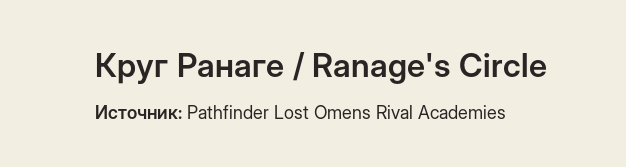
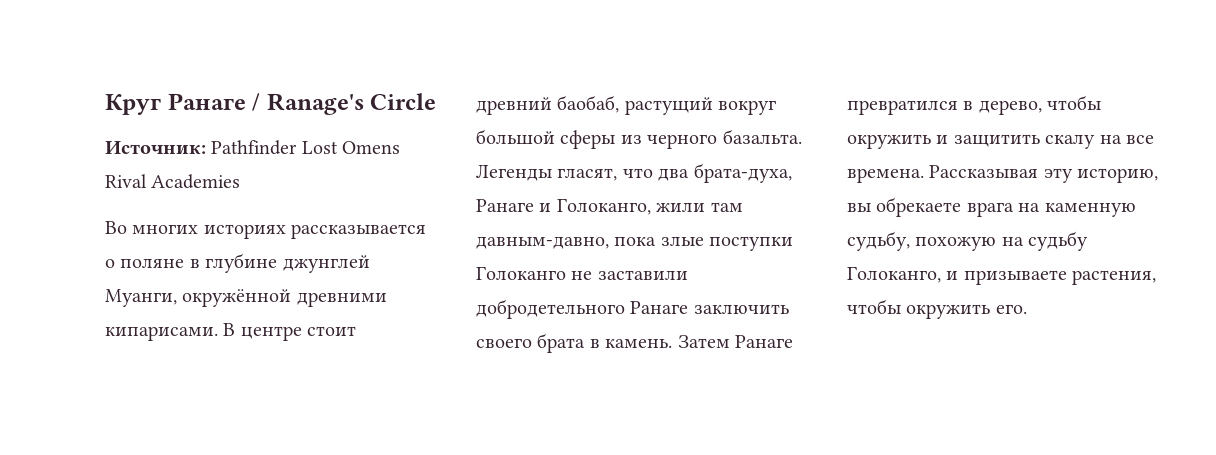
+ Во многих историях рассказывается о поляне в глубине джунглей Муанги, окружённой древними кипарисами. В центре стоит древний баобаб, растущий вокруг большой сферы из черного базальта. Легенды гласят, что два брата-духа, Ранаге и Голоканго, жили там давным-давно, пока злые поступки Голоканго не заставили добродетельного Ранаге заключить своего брата в камень. Затем Ранаге превратился в дерево, чтобы окружить и защитить скалу на все времена. Рассказывая эту историю, вы обрекаете врага на каменную судьбу, похожую на судьбу Голоканго, и призываете растения, чтобы окружить его.

